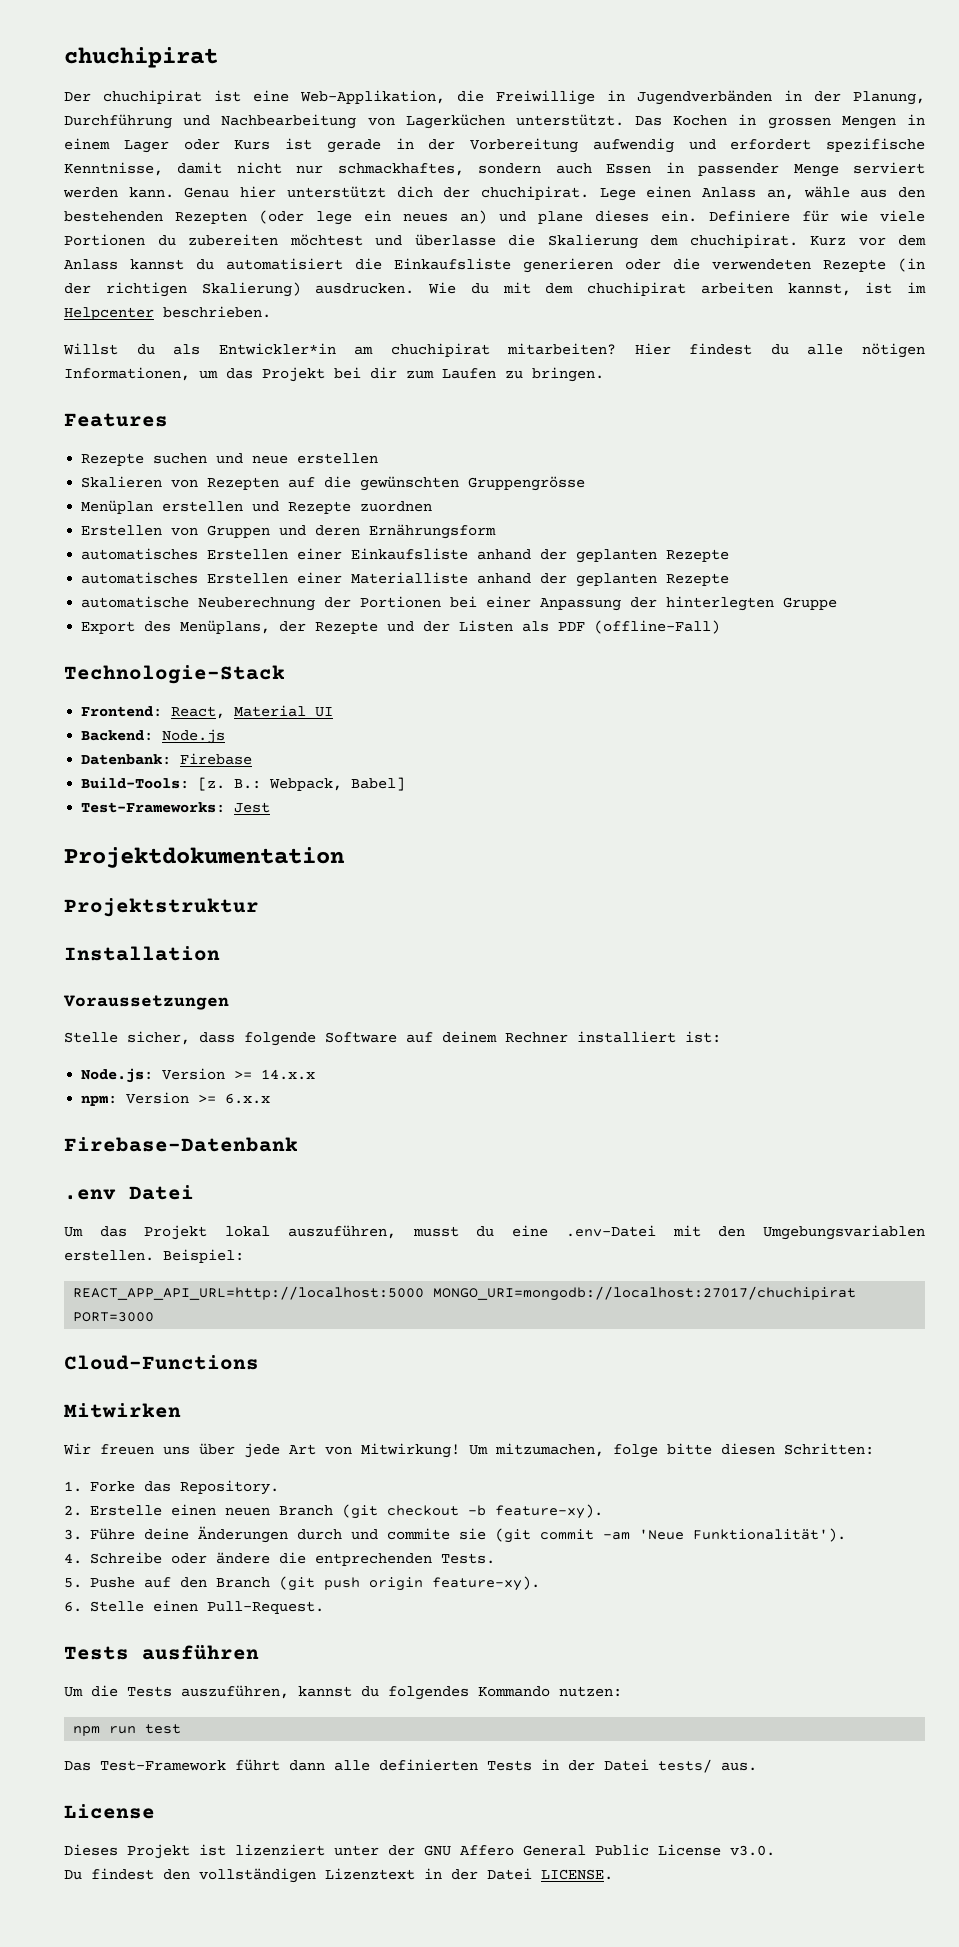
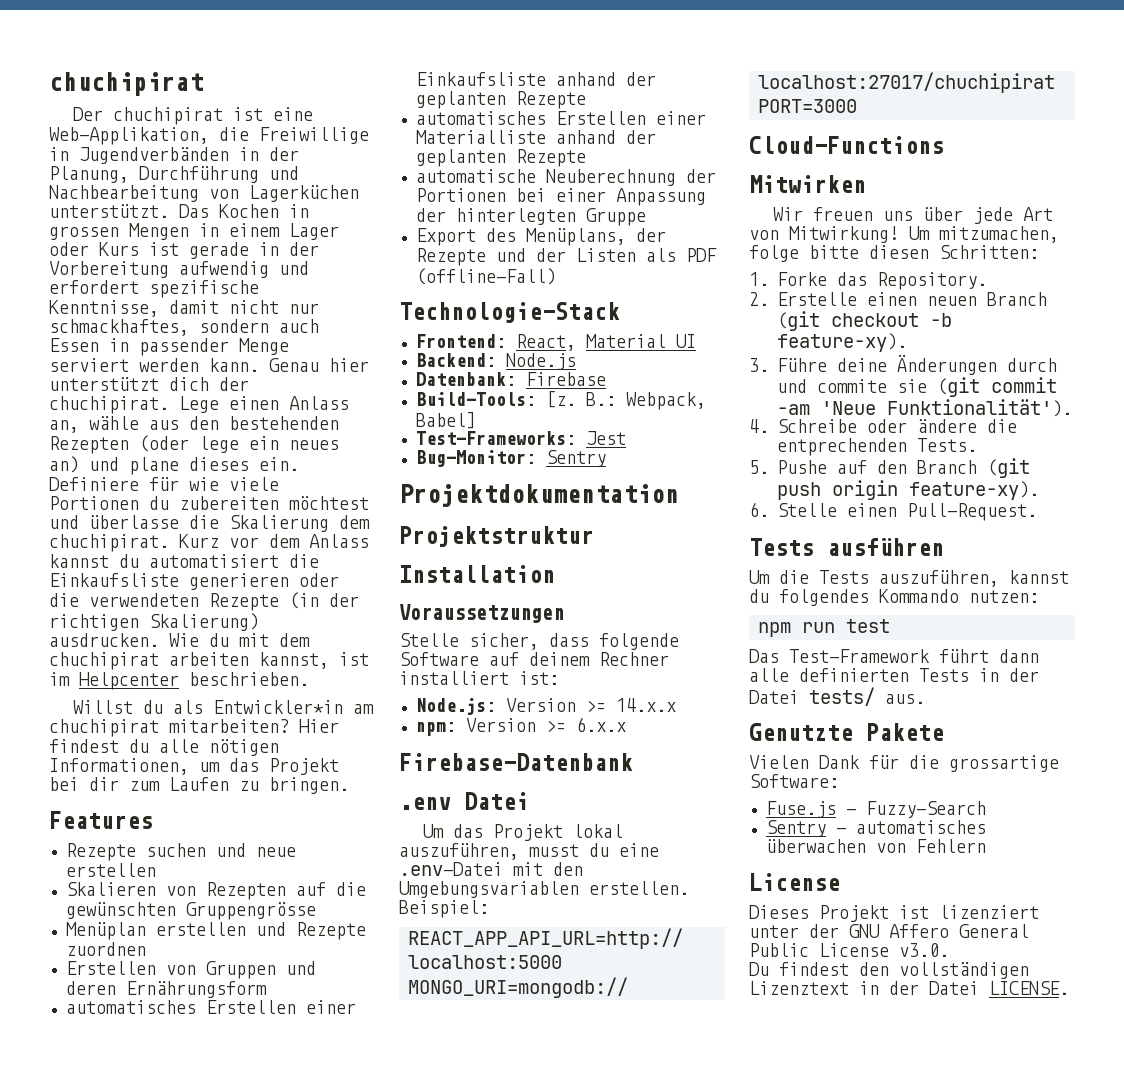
+ Bug-Monitor: Sentry
+ Genutzte Pakete
+ Vielen Dank für die grossartige Software:
+ Fuse.js - Fuzzy-Search
+ Sentry - automatisches überwachen von Fehlern

